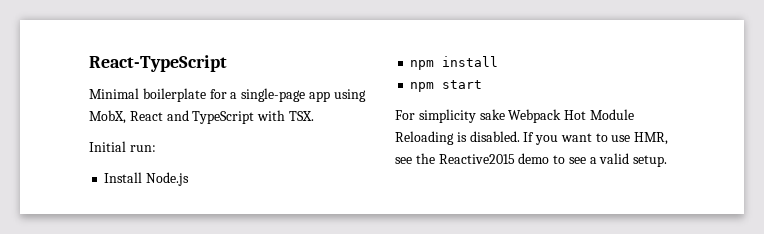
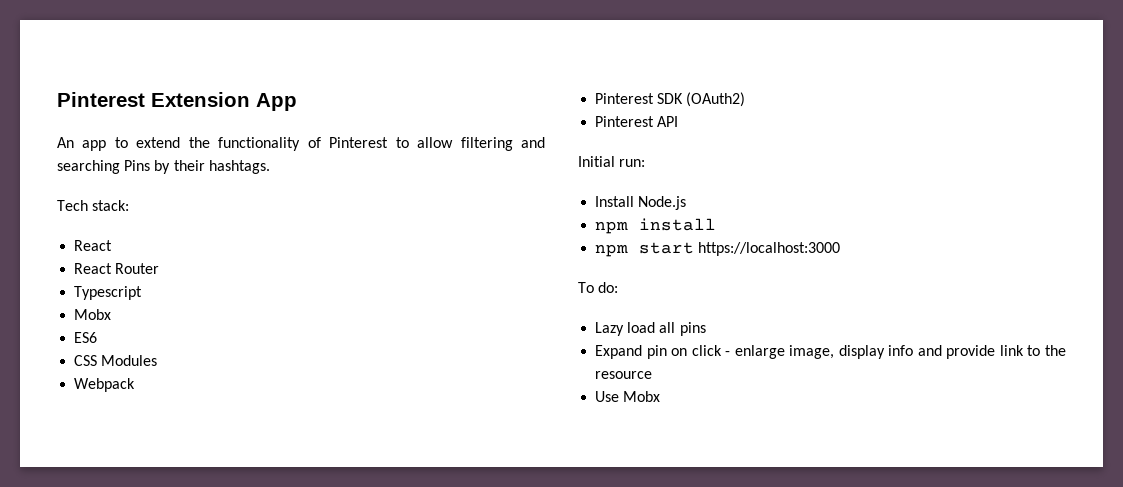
- React-TypeScript
- Minimal boilerplate for a single-page app using MobX, React and TypeScript with TSX.
+ Pinterest Extension App
+ An app to extend the functionality of Pinterest to allow filtering and searching Pins by their hashtags.
+ Tech stack:
+ React
+ React Router
+ Typescript
+ Mobx
+ ES6
+ CSS Modules
+ Webpack
+ Pinterest SDK (OAuth2)
+ Pinterest API
- npm start
- For simplicity sake Webpack Hot Module Reloading is disabled. If you want to use HMR, see the Reactive2015 demo to see a valid setup.
+ npm start https://localhost:3000
+ To do:
+ Lazy load all pins
+ Expand pin on click - enlarge image, display info and provide link to the resource
+ Use Mobx

